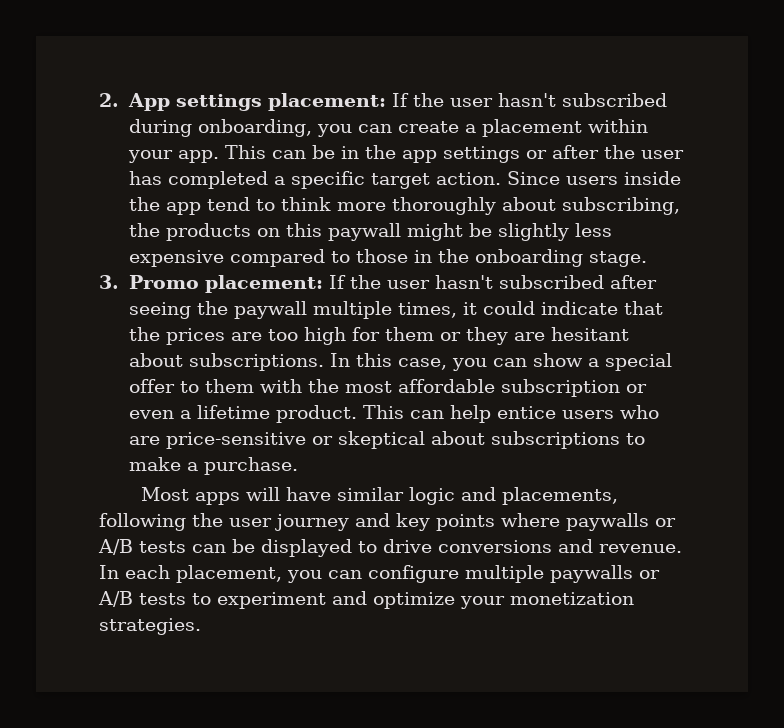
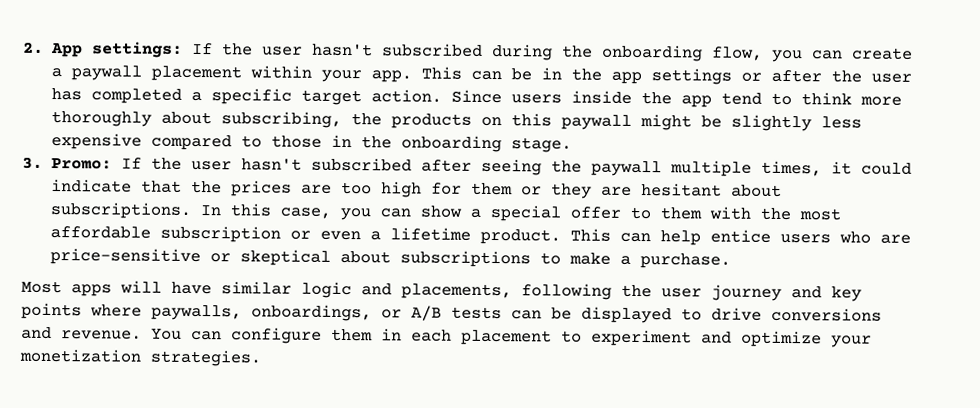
- 2. App settings placement: If the user hasn't subscribed during onboarding, you can create a placement within your app.
+ 2. App settings: If the user hasn't subscribed during the onboarding flow, you can create a paywall placement within your app.
- 3. Promo placement: If the user hasn't subscribed after seeing the paywall multiple times, it could indicate that the prices are too high for them or they are hesitant about subscriptions.
+ 3. Promo: If the user hasn't subscribed after seeing the paywall multiple times, it could indicate that the prices are too high for them or they are hesitant about subscriptions.
- Most apps will have similar logic and placements, following the user journey and key points where paywalls or A/B tests can be displayed to drive conversions and revenue.
+ Most apps will have similar logic and placements, following the user journey and key points where paywalls, onboardings, or A/B tests can be displayed to drive conversions and revenue.
- In each placement, you can configure multiple paywalls or A/B tests to experiment and optimize your monetization strategies.
+ You can configure them in each placement to experiment and optimize your monetization strategies.

